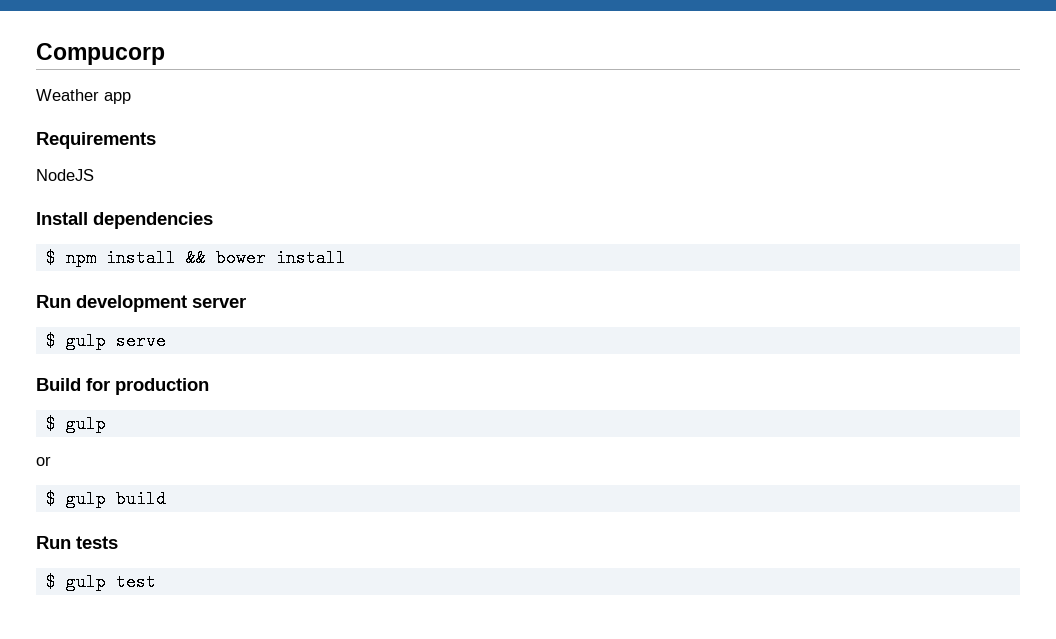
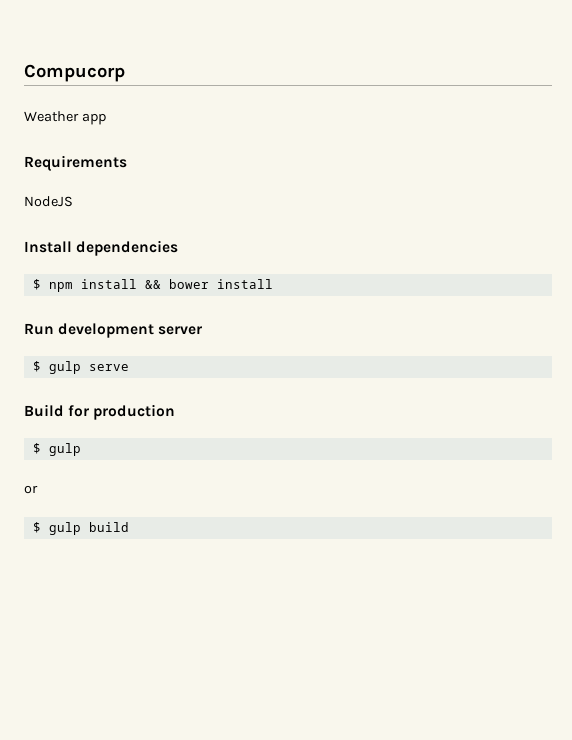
- Run tests
- $ gulp test

